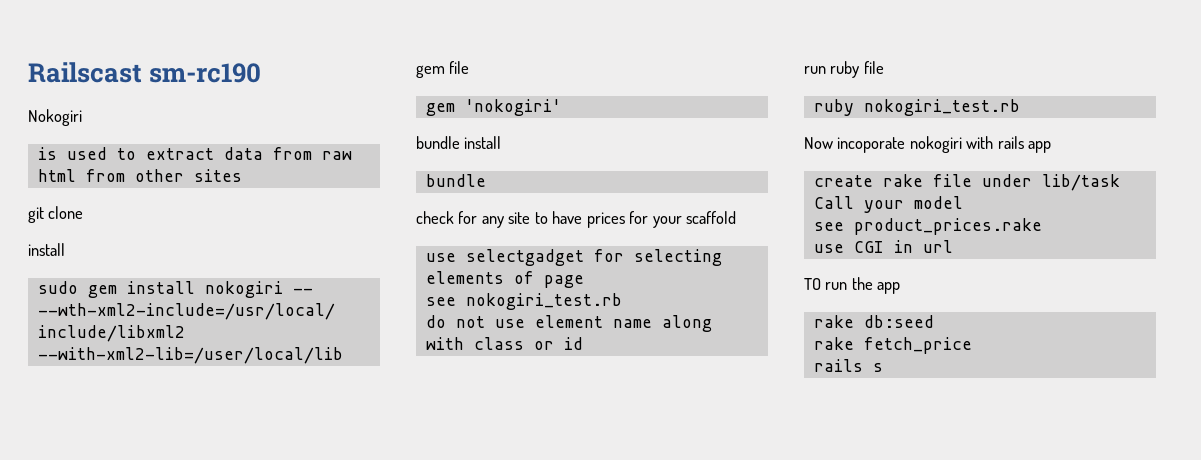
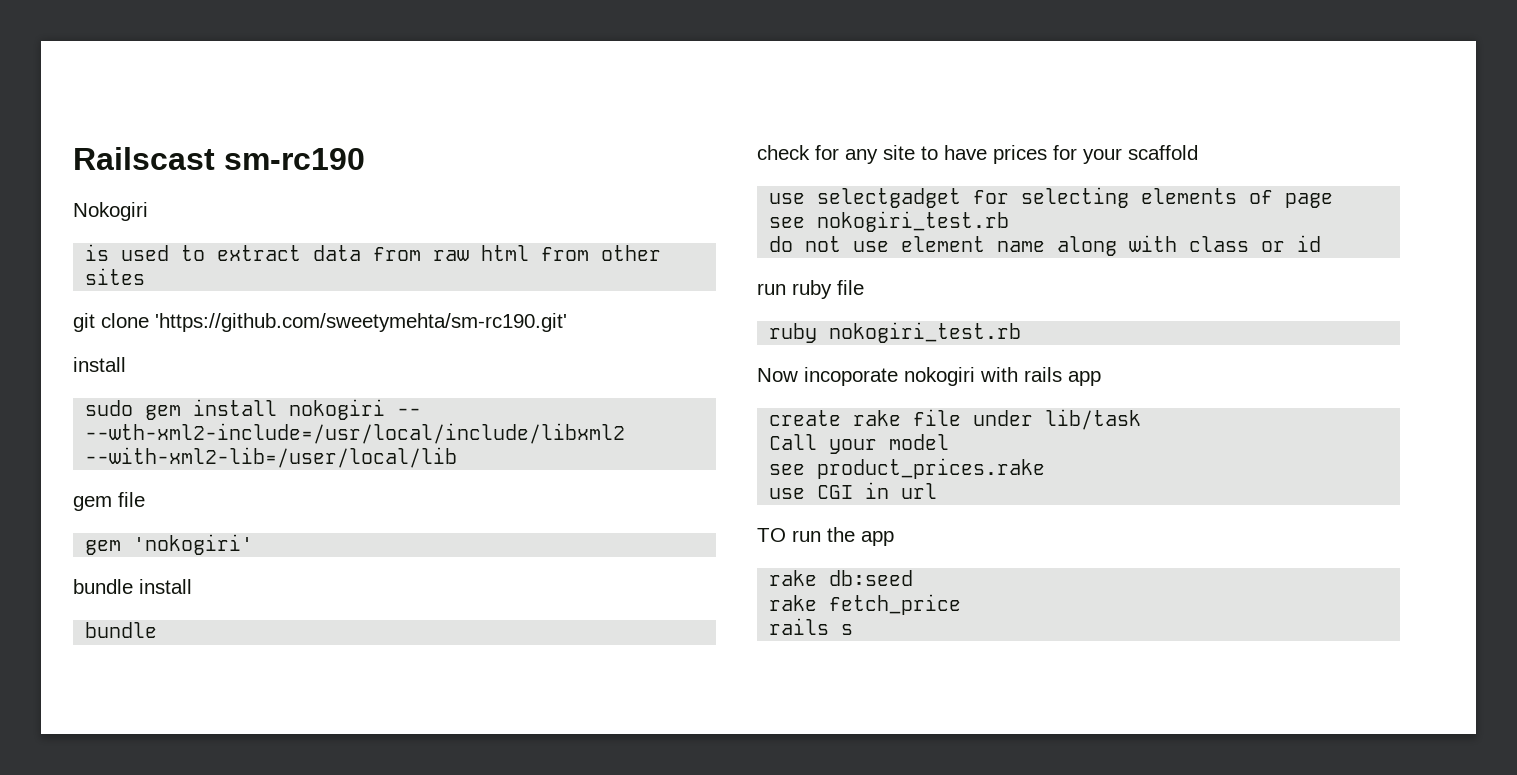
- git clone
+ git clone 'https://github.com/sweetymehta/sm-rc190.git'

